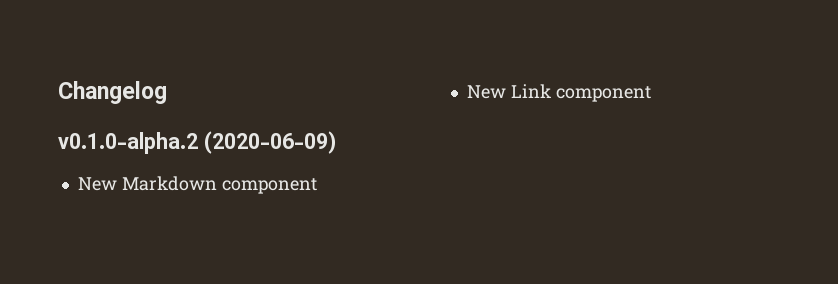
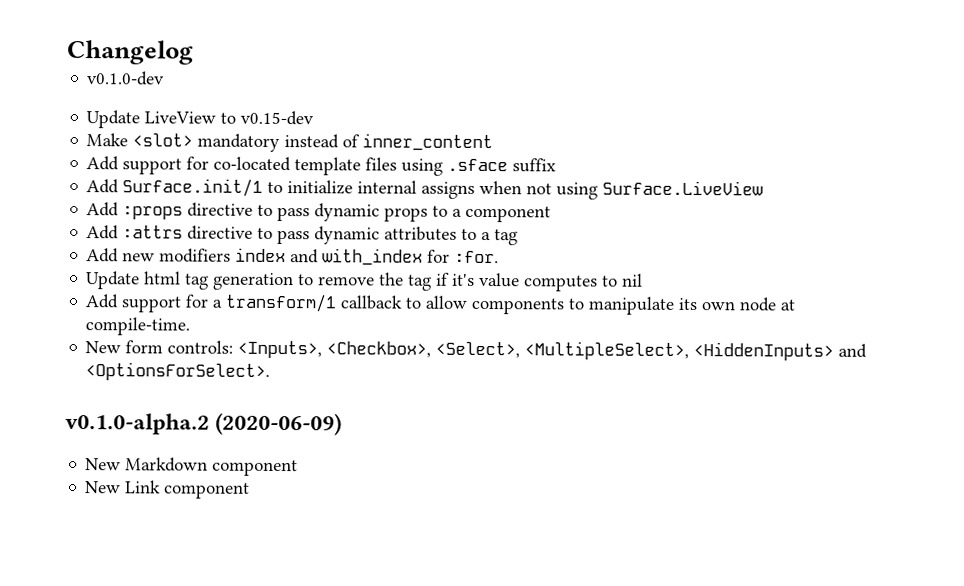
+ v0.1.0-dev
+ Update LiveView to v0.15-dev
+ Make <slot> mandatory instead of inner_content
+ Add support for co-located template files using .sface suffix
+ Add Surface.init/1 to initialize internal assigns when not using Surface.LiveView
+ Add :props directive to pass dynamic props to a component
+ Add :attrs directive to pass dynamic attributes to a tag
+ Add new modifiers index and with_index for :for.
+ Update html tag generation to remove the tag if it's value computes to nil
+ Add support for a transform/1 callback to allow components to manipulate its own node at compile-time.
+ New form controls: <Inputs>, <Checkbox>, <Select>, <MultipleSelect>, <HiddenInputs> and <OptionsForSelect>.

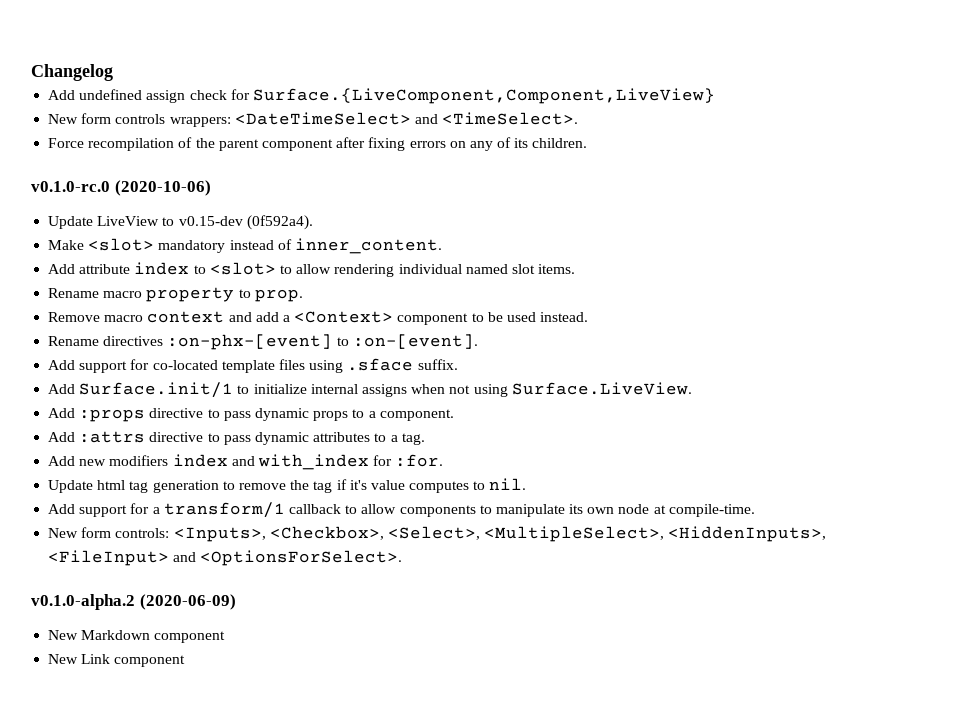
- v0.1.0-dev
+ Add undefined assign check for Surface.{LiveComponent,Component,LiveView}
+ New form controls wrappers: <DateTimeSelect> and <TimeSelect>.
+ Force recompilation of the parent component after fixing errors on any of its children.
+ v0.1.0-rc.0 (2020-10-06)
- Update LiveView to v0.15-dev
+ Update LiveView to v0.15-dev (0f592a4).
- Make <slot> mandatory instead of inner_content
+ Make <slot> mandatory instead of inner_content.
+ Add attribute index to <slot> to allow rendering individual named slot items.
+ Rename macro property to prop.
+ Remove macro context and add a <Context> component to be used instead.
+ Rename directives :on-phx-[event] to :on-[event].
- Add support for co-located template files using .sface suffix
+ Add support for co-located template files using .sface suffix.
- Add Surface.init/1 to initialize internal assigns when not using Surface.LiveView
+ Add Surface.init/1 to initialize internal assigns when not using Surface.LiveView.
- Add :props directive to pass dynamic props to a component
+ Add :props directive to pass dynamic props to a component.
- Add :attrs directive to pass dynamic attributes to a tag
+ Add :attrs directive to pass dynamic attributes to a tag.
- Update html tag generation to remove the tag if it's value computes to nil
+ Update html tag generation to remove the tag if it's value computes to nil.
- New form controls: <Inputs>, <Checkbox>, <Select>, <MultipleSelect>, <HiddenInputs> and <OptionsForSelect>.
+ New form controls: <Inputs>, <Checkbox>, <Select>, <MultipleSelect>, <HiddenInputs>, <FileInput> and <OptionsForSelect>.

